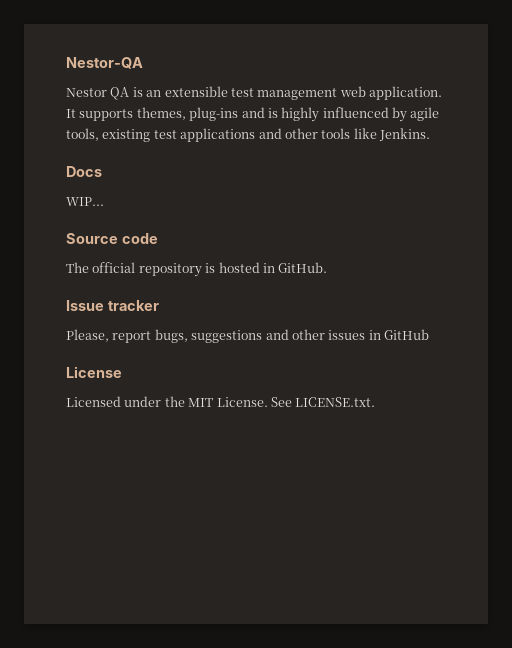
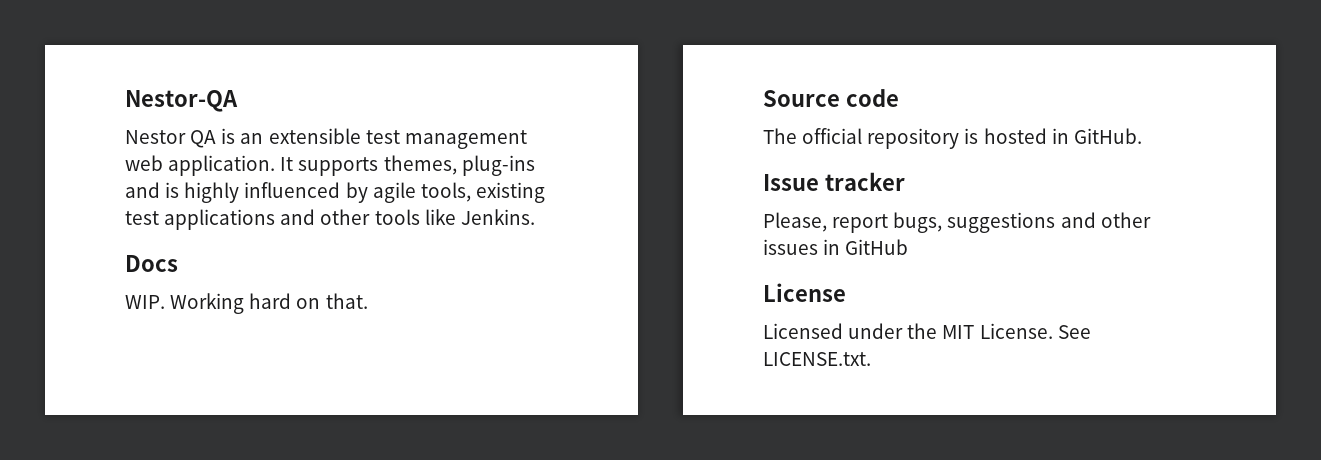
- WIP...
+ WIP. Working hard on that.

